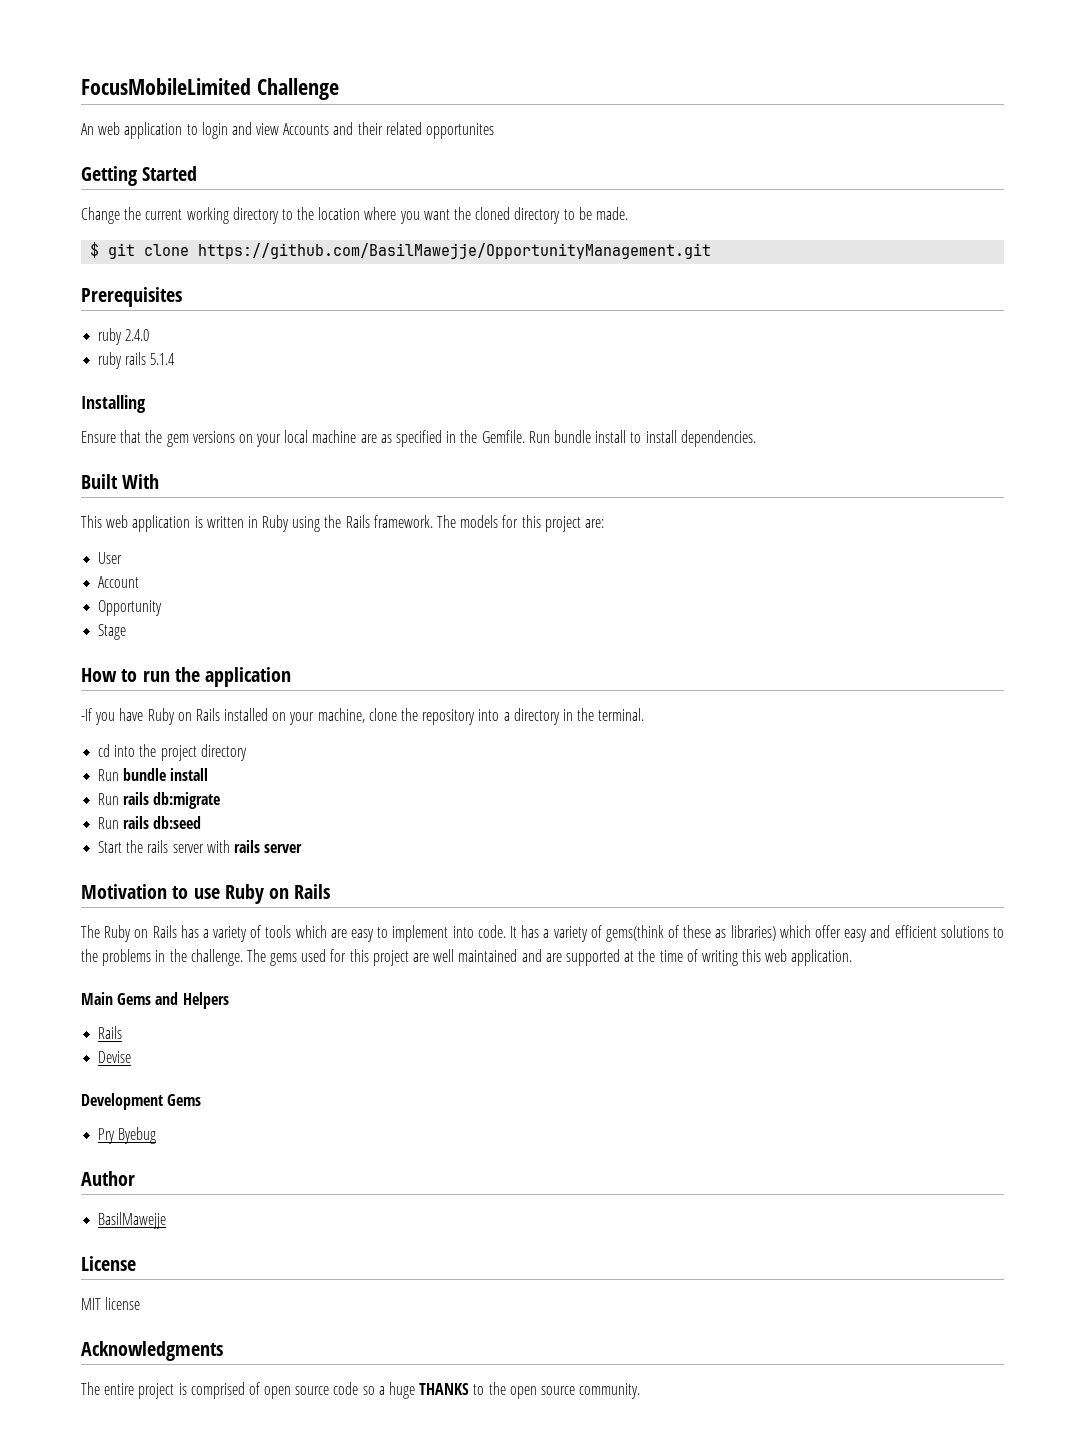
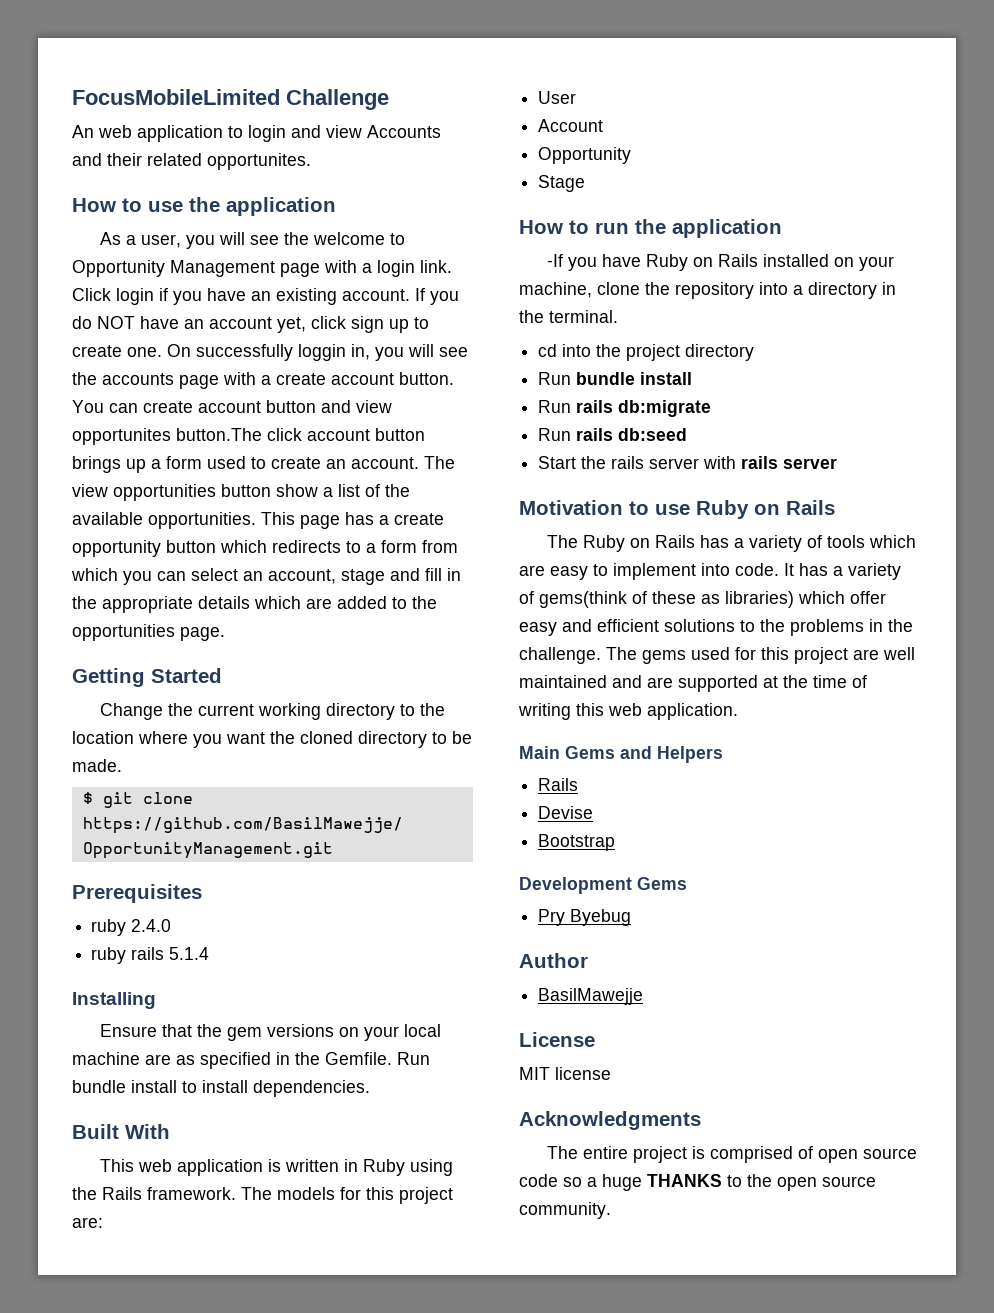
- An web application to login and view Accounts and their related opportunites
+ An web application to login and view Accounts and their related opportunites.
+ How to use the application
+ As a user, you will see the welcome to Opportunity Management page with a login link. Click login if you have an existing account. If you do NOT have an account yet, click sign up to create one. On successfully loggin in, you will see the accounts page with a create account button. You can create account button and view opportunites button.The click account button brings up a form used to create an account. The view opportunities button show a list of the available opportunities. This page has a create opportunity button which redirects to a form from which you can select an account, stage and fill in the appropriate details which are added to the opportunities page.
+ Bootstrap

